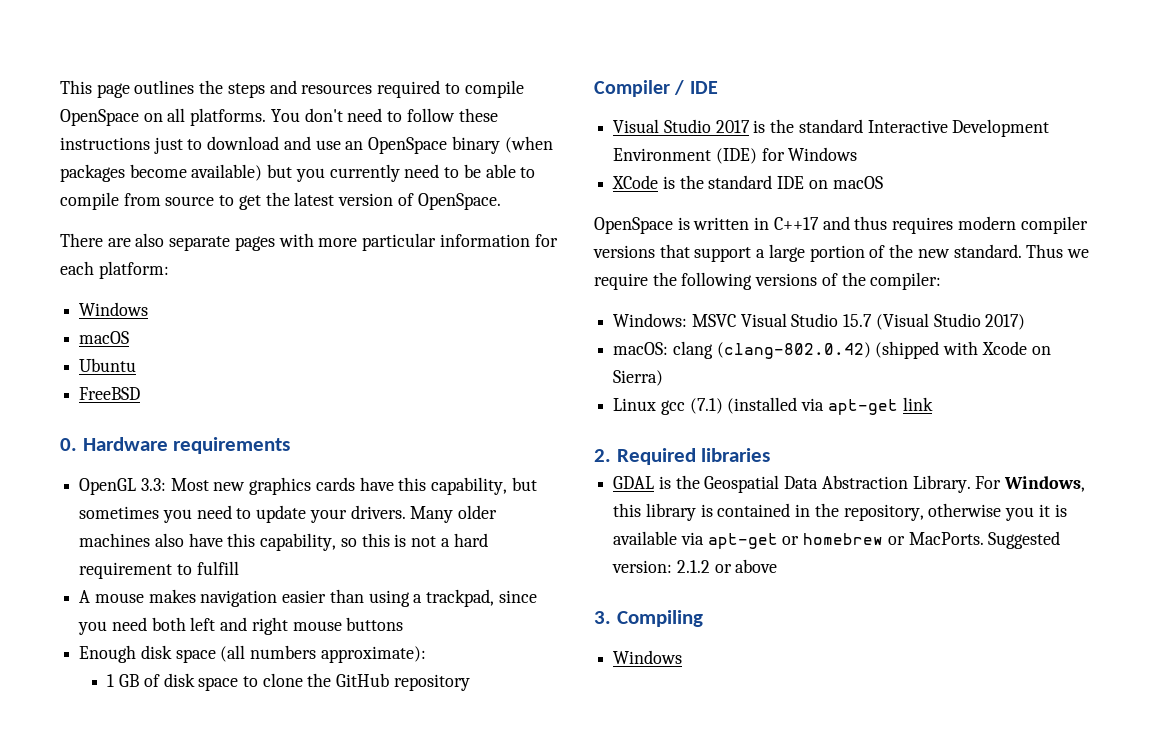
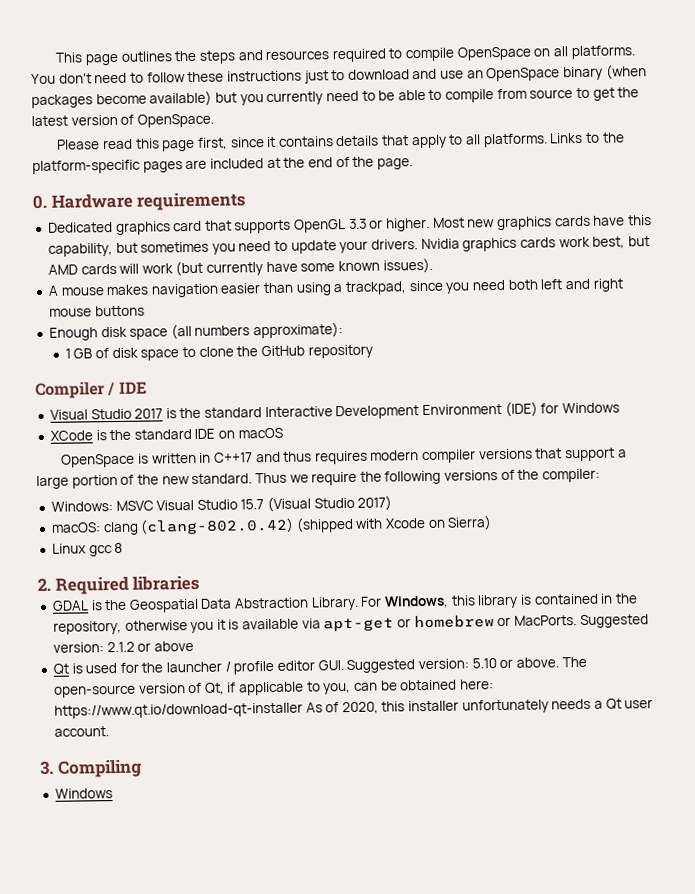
- There are also separate pages with more particular information for each platform:
- Windows
- macOS
- Ubuntu
- FreeBSD
+ Please read this page first, since it contains details that apply to all platforms. Links to the platform-specific pages are included at the end of the page.
  0. Hardware requirements
- OpenGL 3.3: Most new graphics cards have this capability, but sometimes you need to update your drivers.
+ Dedicated graphics card that supports OpenGL 3.3 or higher. Most new graphics cards have this capability, but sometimes you need to update your drivers.
- Many older machines also have this capability, so this is not a hard requirement to fulfill
+ Nvidia graphics cards work best, but AMD cards will work (but currently have some known issues).
- Linux gcc (7.1) (installed via apt-get link
+ Linux gcc 8
+ Qt is used for the launcher / profile editor GUI. Suggested version: 5.10 or above. The open-source version of Qt, if applicable to you, can be obtained here: https://www.qt.io/download-qt-installer As of 2020, this installer unfortunately needs a Qt user account.

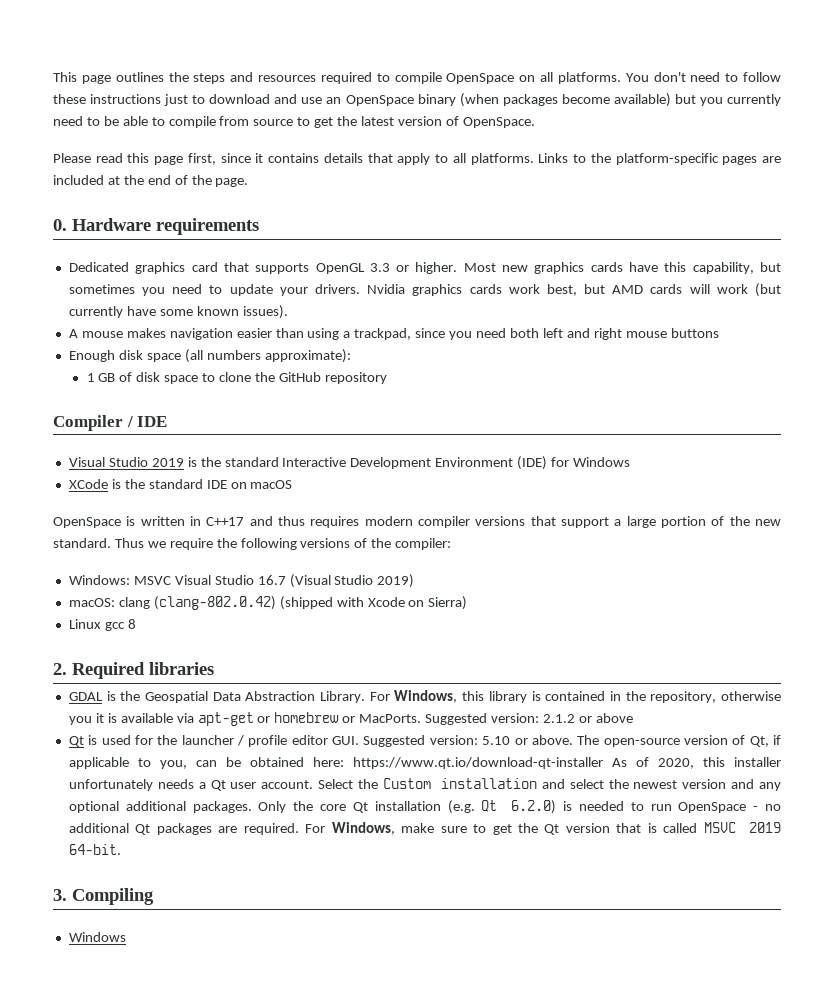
- Visual Studio 2017 is the standard Interactive Development Environment (IDE) for Windows
+ Visual Studio 2019 is the standard Interactive Development Environment (IDE) for Windows
- Windows: MSVC Visual Studio 15.7 (Visual Studio 2017)
+ Windows: MSVC Visual Studio 16.7 (Visual Studio 2019)
+ Select the Custom installation and select the newest version and any optional additional packages. Only the core Qt installation (e.g. Qt 6.2.0) is needed to run OpenSpace - no additional Qt packages are required. For Windows, make sure to get the Qt version that is called MSVC 2019 64-bit.

